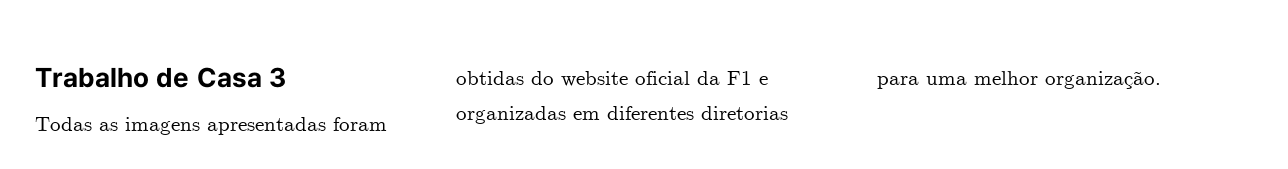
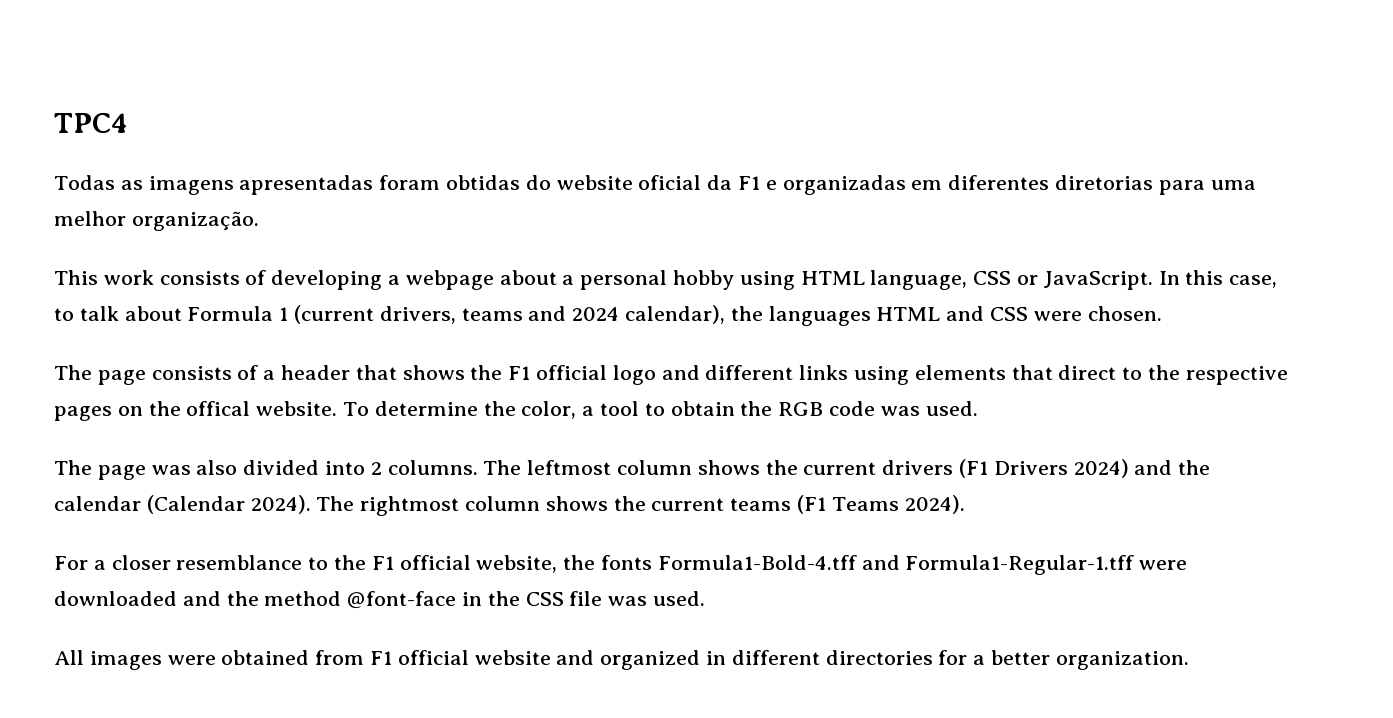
- Trabalho de Casa 3
+ TPC4
+ This work consists of developing a webpage about a personal hobby using HTML language, CSS or JavaScript. In this case, to talk about Formula 1 (current drivers, teams and 2024 calendar), the languages HTML and CSS were chosen.
+ The page consists of a header that shows the F1 official logo and different links using elements that direct to the respective pages on the offical website. To determine the color, a tool to obtain the RGB code was used.
+ The page was also divided into 2 columns. The leftmost column shows the current drivers (F1 Drivers 2024) and the calendar (Calendar 2024). The rightmost column shows the current teams (F1 Teams 2024).
+ For a closer resemblance to the F1 official website, the fonts Formula1-Bold-4.tff and Formula1-Regular-1.tff were downloaded and the method @font-face in the CSS file was used.
+ All images were obtained from F1 official website and organized in different directories for a better organization.

